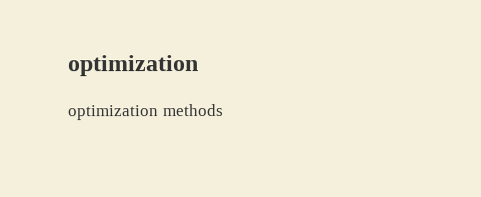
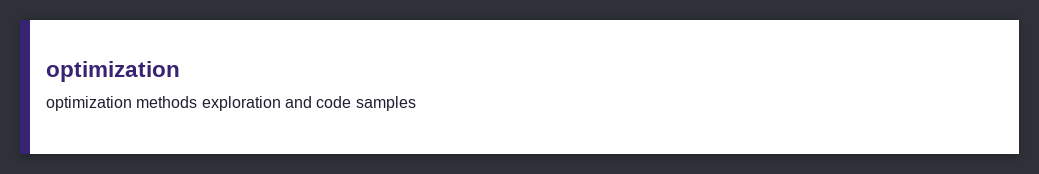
- optimization methods
+ optimization methods exploration and code samples

